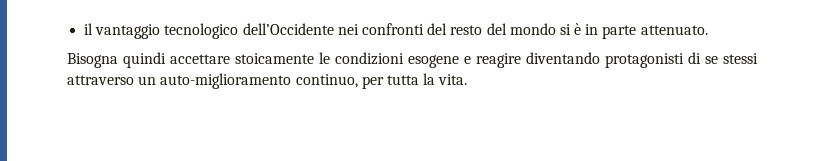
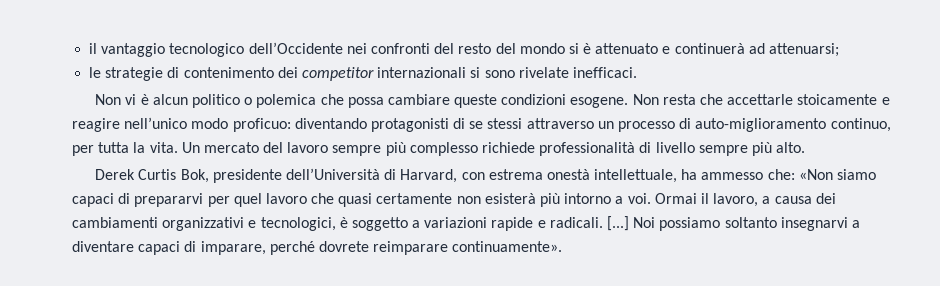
- il vantaggio tecnologico dell’Occidente nei confronti del resto del mondo si è in parte attenuato.
- Bisogna quindi accettare stoicamente le condizioni esogene e reagire diventando protagonisti di se stessi attraverso un auto-miglioramento continuo, per tutta la vita.
+ il vantaggio tecnologico dell’Occidente nei confronti del resto del mondo si è attenuato e continuerà ad attenuarsi;
+ le strategie di contenimento dei competitor internazionali si sono rivelate inefficaci.
+ Non vi è alcun politico o polemica che possa cambiare queste condizioni esogene. Non resta che accettarle stoicamente e reagire nell’unico modo proficuo: diventando protagonisti di se stessi attraverso un processo di auto-miglioramento continuo, per tutta la vita.
+ Un mercato del lavoro sempre più complesso richiede professionalità di livello sempre più alto.
+ Derek Curtis Bok, presidente dell’Università di Harvard, con estrema onestà intellettuale, ha ammesso che: «Non siamo capaci di prepararvi per quel lavoro che quasi certamente non esisterà più intorno a voi. Ormai il lavoro, a causa dei cambiamenti organizzativi e tecnologici, è soggetto a variazioni rapide e radicali. [...] Noi possiamo soltanto insegnarvi a diventare capaci di imparare, perché dovrete reimparare continuamente».

